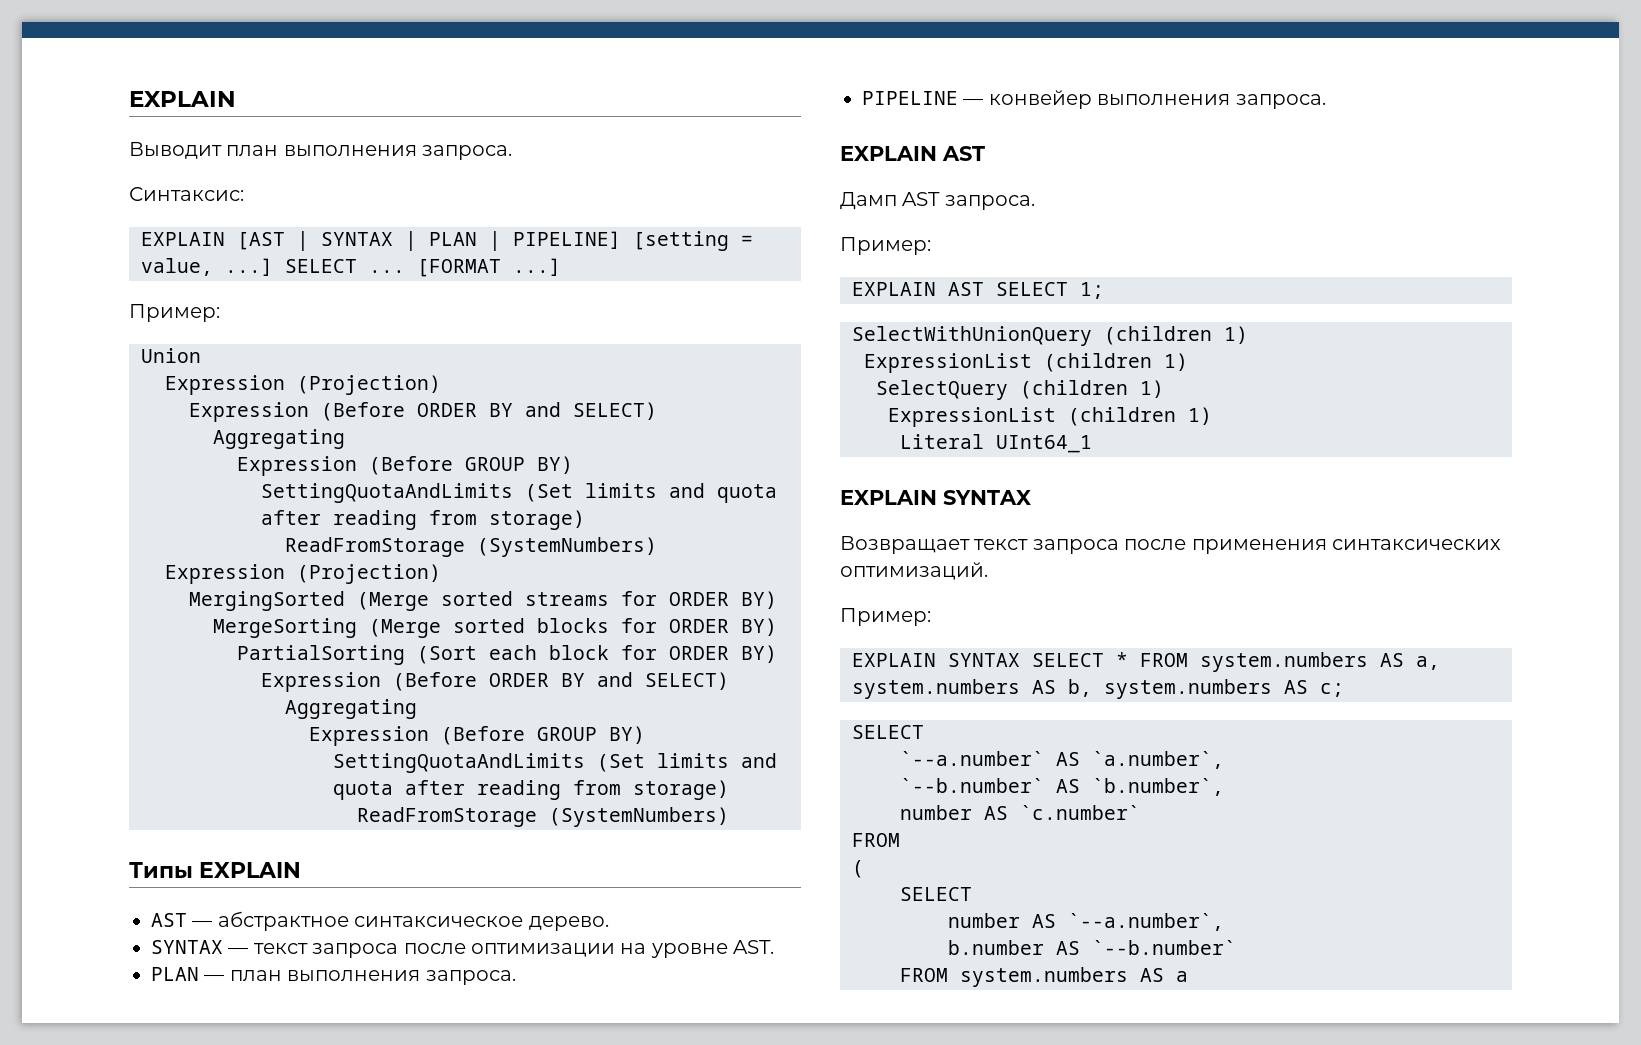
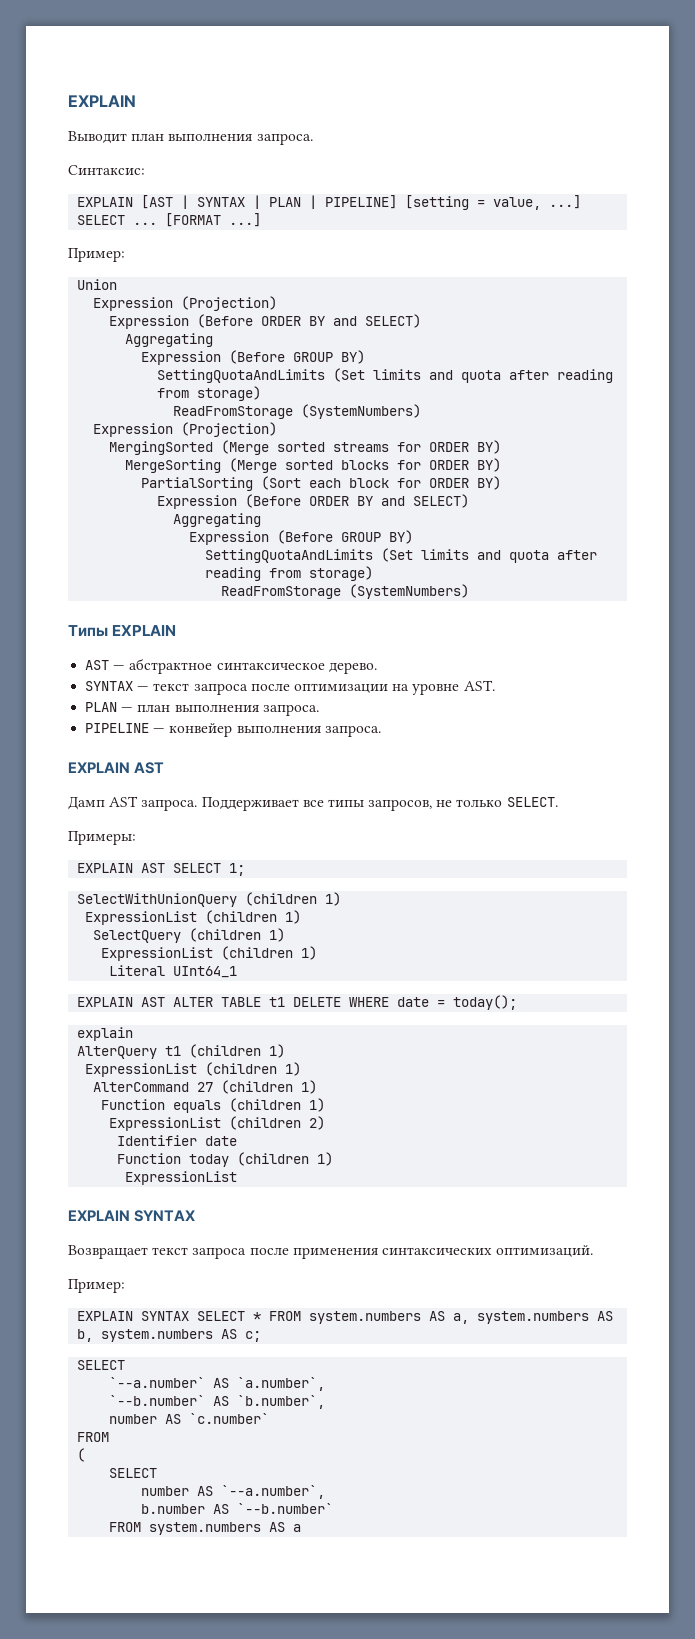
- Дамп AST запроса.
- Пример:
+ Дамп AST запроса. Поддерживает все типы запросов, не только SELECT.
+ Примеры:
+ EXPLAIN AST ALTER TABLE t1 DELETE WHERE date = today();
+ explain
+ AlterQuery t1 (children 1)
+ ExpressionList (children 1)
+ AlterCommand 27 (children 1)
+ Function equals (children 1)
+ ExpressionList (children 2)
+ Identifier date
+ Function today (children 1)
+ ExpressionList

